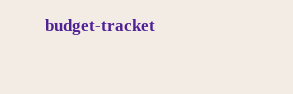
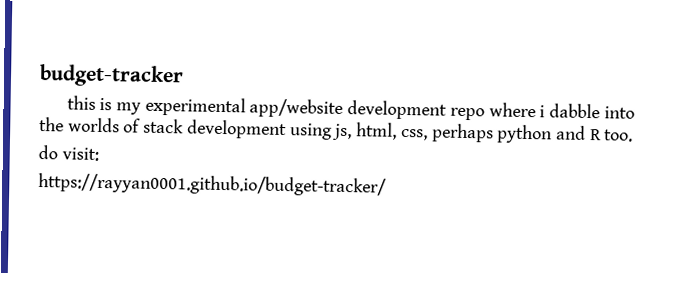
- budget-tracket
+ budget-tracker
+ this is my experimental app/website development repo where i dabble into the worlds of stack development using js, html, css, perhaps python and R too.
+ do visit:
+ https://rayyan0001.github.io/budget-tracker/

